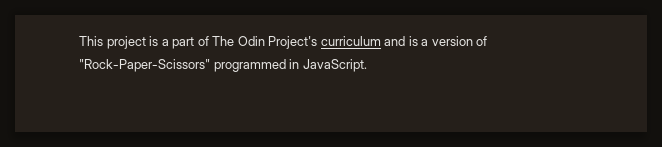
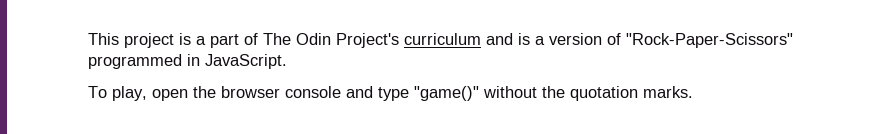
+ To play, open the browser console and type "game()" without the quotation marks.

